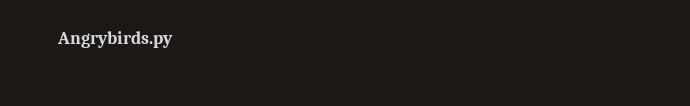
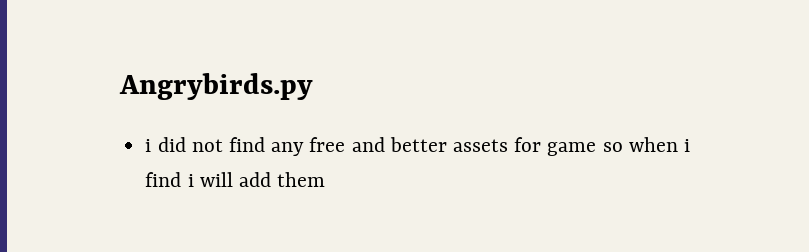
+ i did not find any free and better assets for game so when i find i will add them

